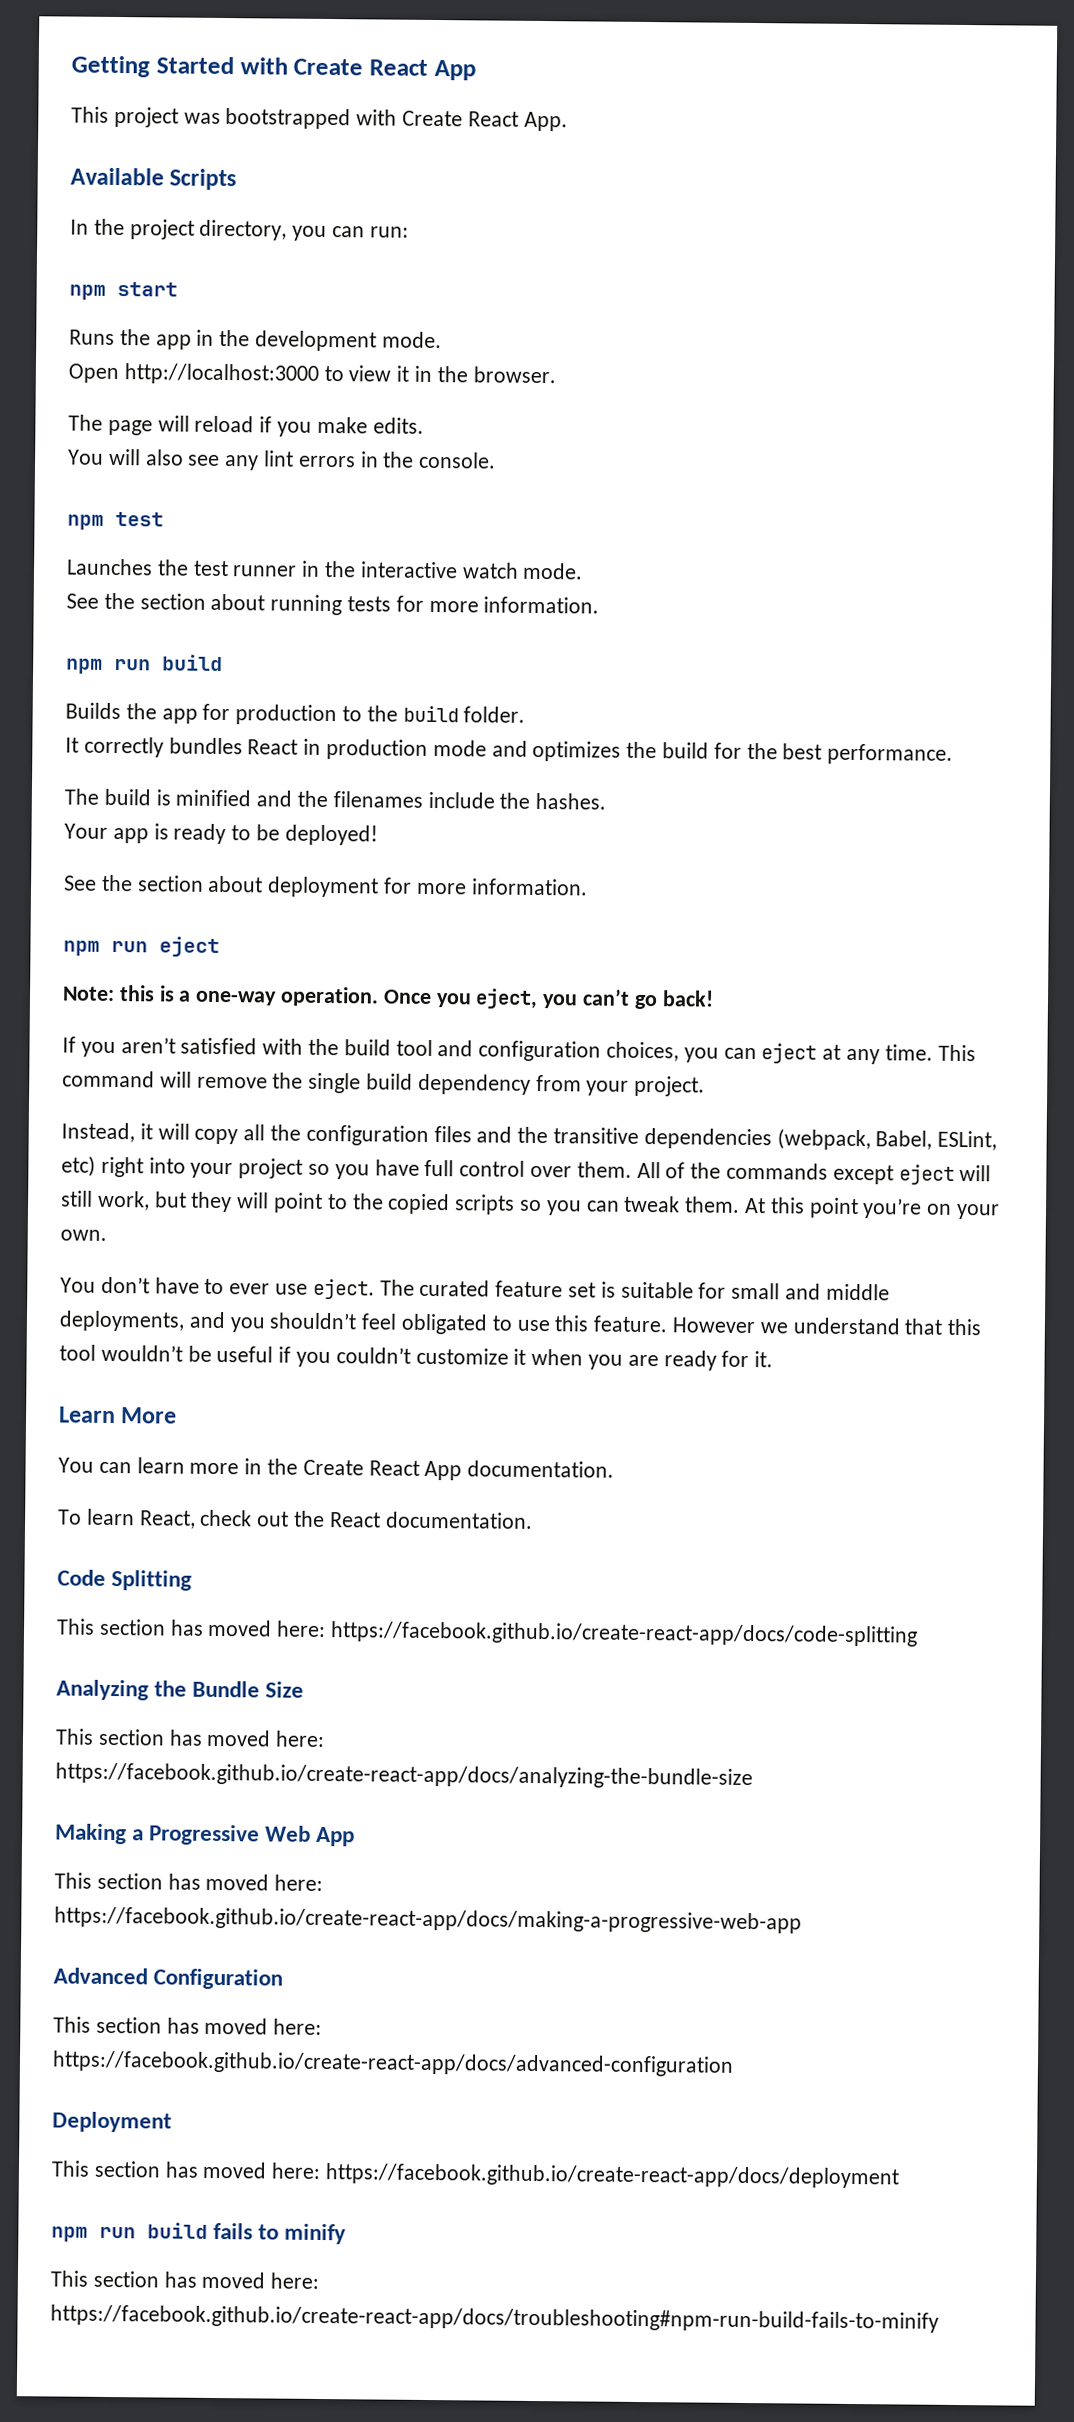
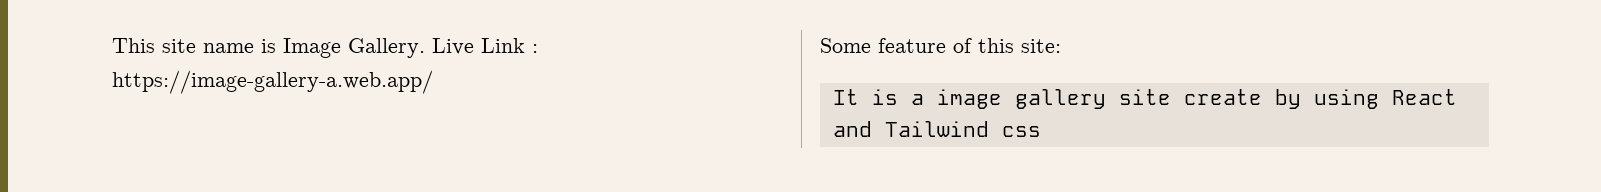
- Getting Started with Create React App
- This project was bootstrapped with Create React App.
- Available Scripts
- In the project directory, you can run:
- npm start
- Runs the app in the development mode.
- Open http://localhost:3000 to view it in the browser.
- The page will reload if you make edits.
- You will also see any lint errors in the console.
- npm test
- Launches the test runner in the interactive watch mode.
- See the section about running tests for more information.
- npm run build
- Builds the app for production to the build folder.
- It correctly bundles React in production mode and optimizes the build for the best performance.
- The build is minified and the filenames include the hashes.
- Your app is ready to be deployed!
- See the section about deployment for more information.
- npm run eject
- Note: this is a one-way operation. Once you eject, you can’t go back!
- If you aren’t satisfied with the build tool and configuration choices, you can eject at any time. This command will remove the single build dependency from your project.
- Instead, it will copy all the configuration files and the transitive dependencies (webpack, Babel, ESLint, etc) right into your project so you have full control over them. All of the commands except eject will still work, but they will point to the copied scripts so you can tweak them. At this point you’re on your own.
- You don’t have to ever use eject. The curated feature set is suitable for small and middle deployments, and you shouldn’t feel obligated to use this feature. However we understand that this tool wouldn’t be useful if you couldn’t customize it when you are ready for it.
- Learn More
- You can learn more in the Create React App documentation.
- To learn React, check out the React documentation.
- Code Splitting
- This section has moved here: https://facebook.github.io/create-react-app/docs/code-splitting
- Analyzing the Bundle Size
- This section has moved here: https://facebook.github.io/create-react-app/docs/analyzing-the-bundle-size
- Making a Progressive Web App
- This section has moved here: https://facebook.github.io/create-react-app/docs/making-a-progressive-web-app
- Advanced Configuration
- This section has moved here: https://facebook.github.io/create-react-app/docs/advanced-configuration
- Deployment
- This section has moved here: https://facebook.github.io/create-react-app/docs/deployment
- npm run build fails to minify
- This section has moved here: https://facebook.github.io/create-react-app/docs/troubleshooting#npm-run-build-fails-to-minify
+ This site name is Image Gallery. Live Link : https://image-gallery-a.web.app/
+ Some feature of this site:
+ It is a image gallery site create by using React and Tailwind css

